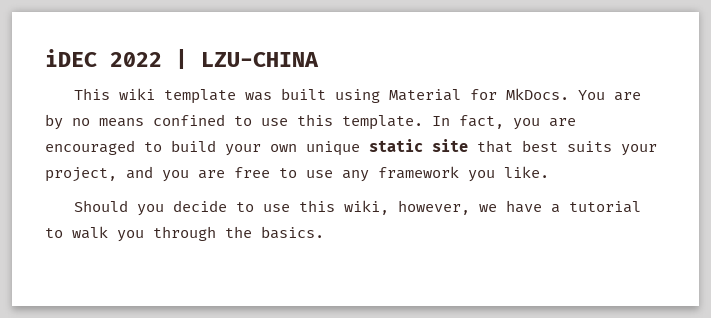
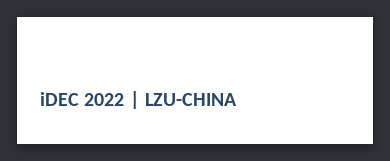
- This wiki template was built using Material for MkDocs. You are by no means confined to use this template. In fact, you are encouraged to build your own unique static site that best suits your project, and you are free to use any framework you like.
- Should you decide to use this wiki, however, we have a tutorial to walk you through the basics.

